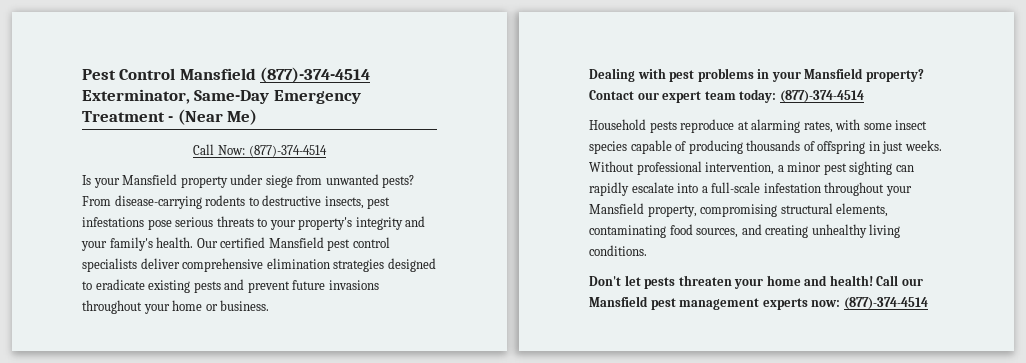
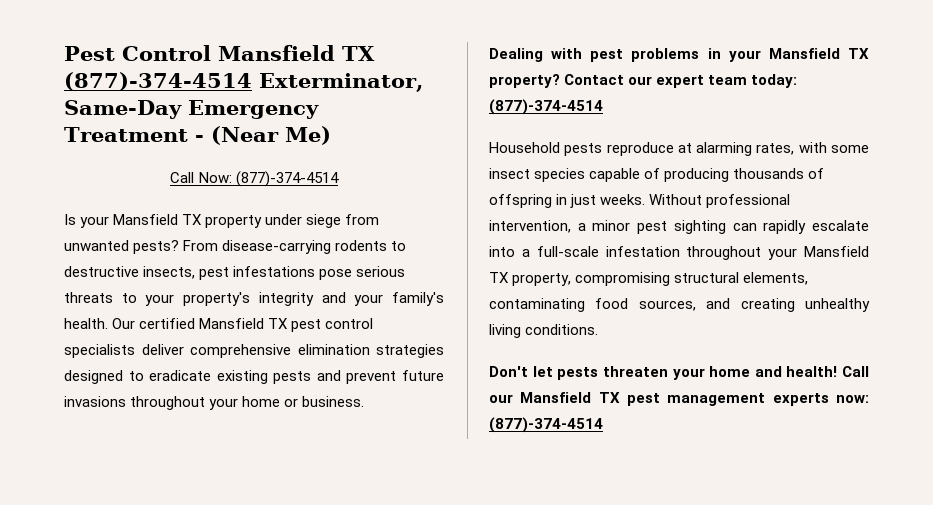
- Pest Control Mansfield (877)-374-4514 Exterminator, Same-Day Emergency Treatment - (Near Me)
+ Pest Control Mansfield TX (877)-374-4514 Exterminator, Same-Day Emergency Treatment - (Near Me)
- Is your Mansfield property under siege from unwanted pests?
+ Is your Mansfield TX property under siege from unwanted pests?
- Our certified Mansfield pest control specialists deliver comprehensive elimination strategies designed to eradicate existing pests and prevent future invasions throughout your home or business.
+ Our certified Mansfield TX pest control specialists deliver comprehensive elimination strategies designed to eradicate existing pests and prevent future invasions throughout your home or business.
- Dealing with pest problems in your Mansfield property?
+ Dealing with pest problems in your Mansfield TX property?
- Without professional intervention, a minor pest sighting can rapidly escalate into a full-scale infestation throughout your Mansfield property, compromising structural elements, contaminating food sources, and creating unhealthy living conditions.
+ Without professional intervention, a minor pest sighting can rapidly escalate into a full-scale infestation throughout your Mansfield TX property, compromising structural elements, contaminating food sources, and creating unhealthy living conditions.
- Call our Mansfield pest management experts now: (877)-374-4514
+ Call our Mansfield TX pest management experts now: (877)-374-4514

